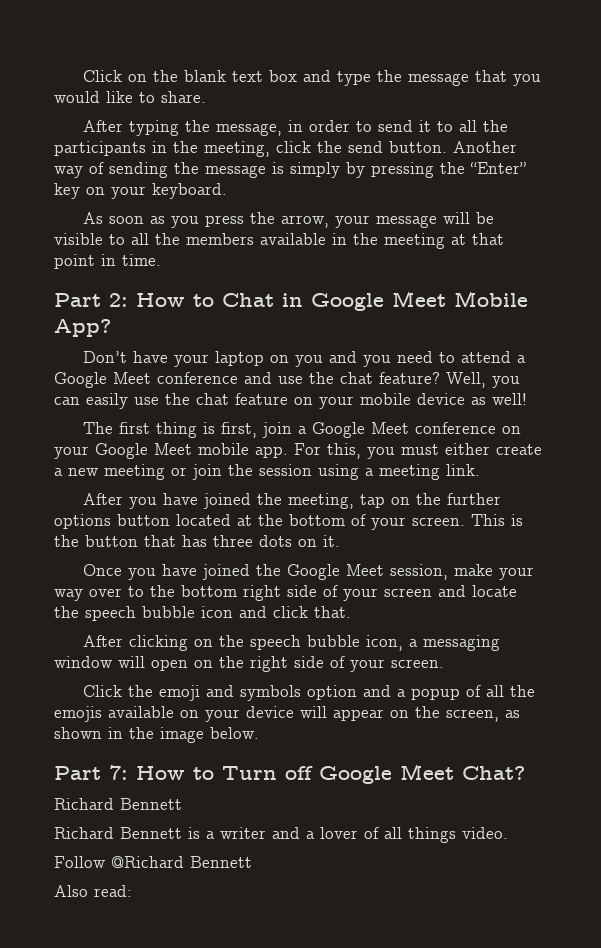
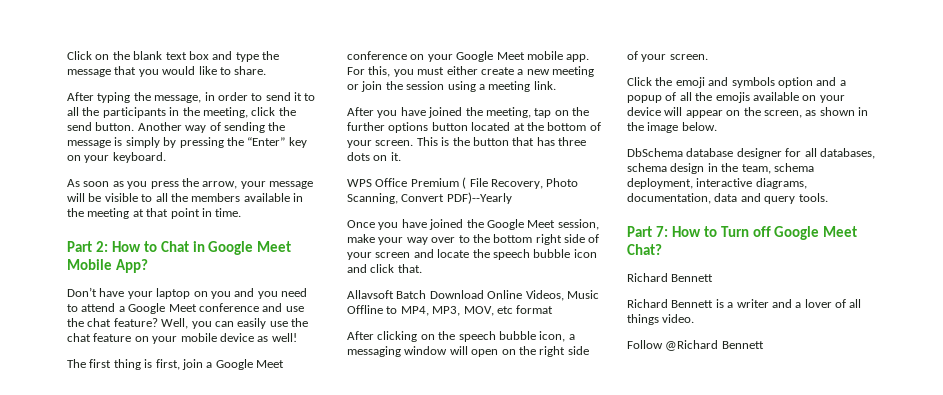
+ WPS Office Premium ( File Recovery, Photo Scanning, Convert PDF)--Yearly
+ Allavsoft Batch Download Online Videos, Music Offline to MP4, MP3, MOV, etc format
+ DbSchema database designer for all databases, schema design in the team, schema deployment, interactive diagrams, documentation, data and query tools.
- Also read:

